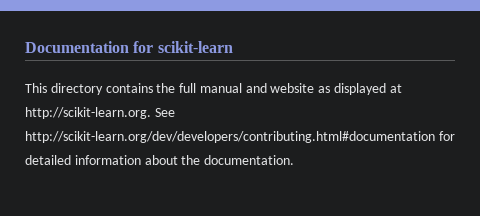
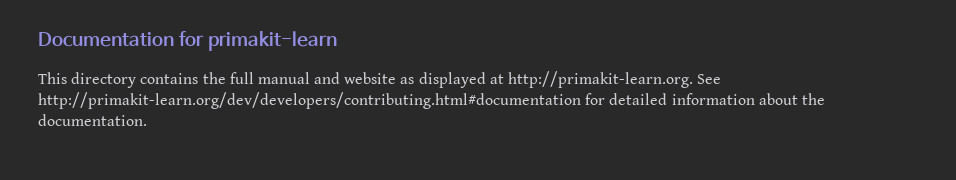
- Documentation for scikit-learn
+ Documentation for primakit-learn
- This directory contains the full manual and website as displayed at http://scikit-learn.org. See http://scikit-learn.org/dev/developers/contributing.html#documentation for detailed information about the documentation.
+ This directory contains the full manual and website as displayed at http://primakit-learn.org. See http://primakit-learn.org/dev/developers/contributing.html#documentation for detailed information about the documentation.

